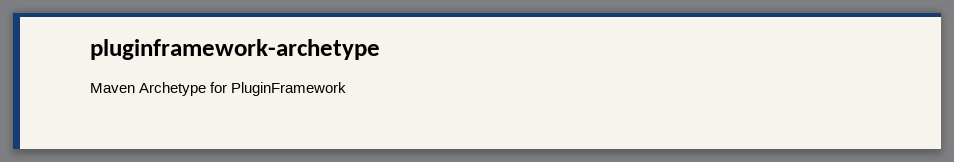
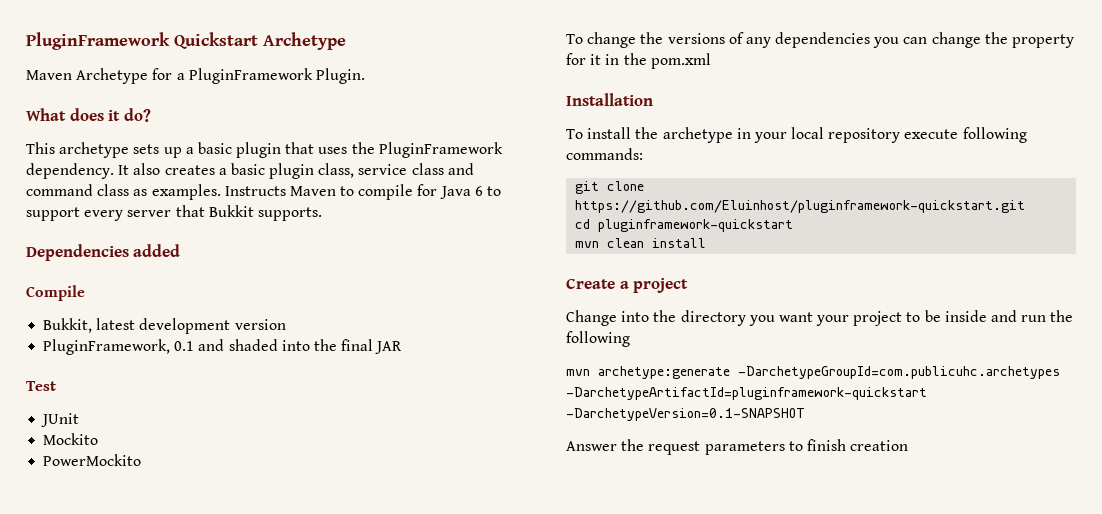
- pluginframework-archetype
+ PluginFramework Quickstart Archetype
- Maven Archetype for PluginFramework
+ Maven Archetype for a PluginFramework Plugin.
+ What does it do?
+ This archetype sets up a basic plugin that uses the PluginFramework dependency. It also creates a basic plugin class, service class and command class as examples. Instructs Maven to compile for Java 6 to support every server that Bukkit supports.
+ Dependencies added
+ Compile
+ Bukkit, latest development version
+ PluginFramework, 0.1 and shaded into the final JAR
+ Test
+ JUnit
+ Mockito
+ PowerMockito
+ To change the versions of any dependencies you can change the property for it in the pom.xml
+ Installation
+ To install the archetype in your local repository execute following commands:
+ git clone https://github.com/Eluinhost/pluginframework-quickstart.git
+ cd pluginframework-quickstart
+ mvn clean install
+ Create a project
+ Change into the directory you want your project to be inside and run the following
+ mvn archetype:generate -DarchetypeGroupId=com.publicuhc.archetypes -DarchetypeArtifactId=pluginframework-quickstart -DarchetypeVersion=0.1-SNAPSHOT
+ Answer the request parameters to finish creation

